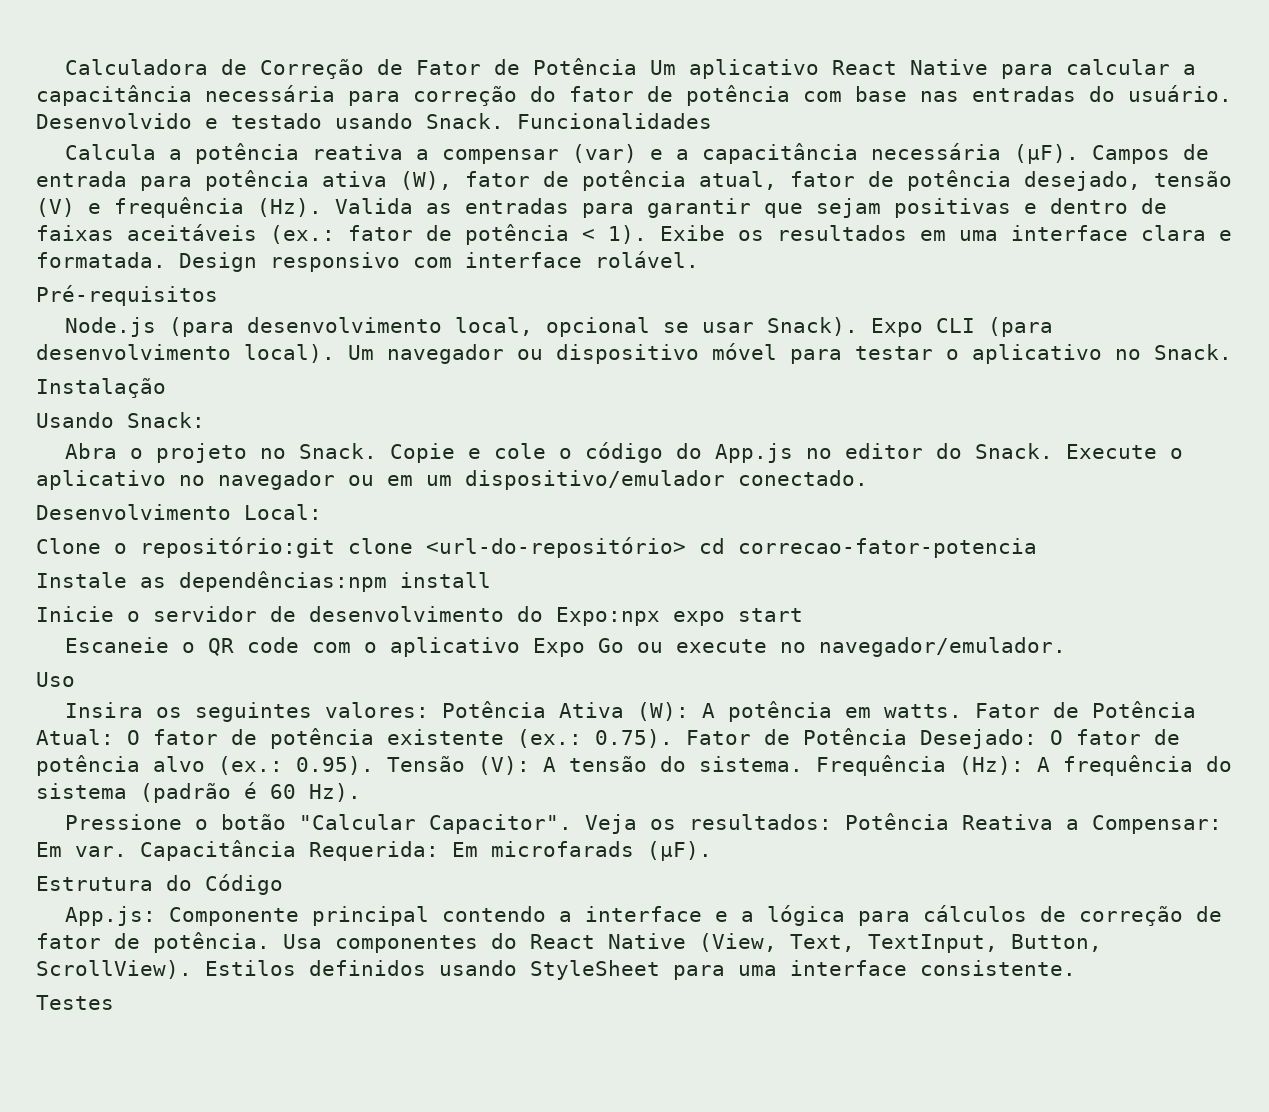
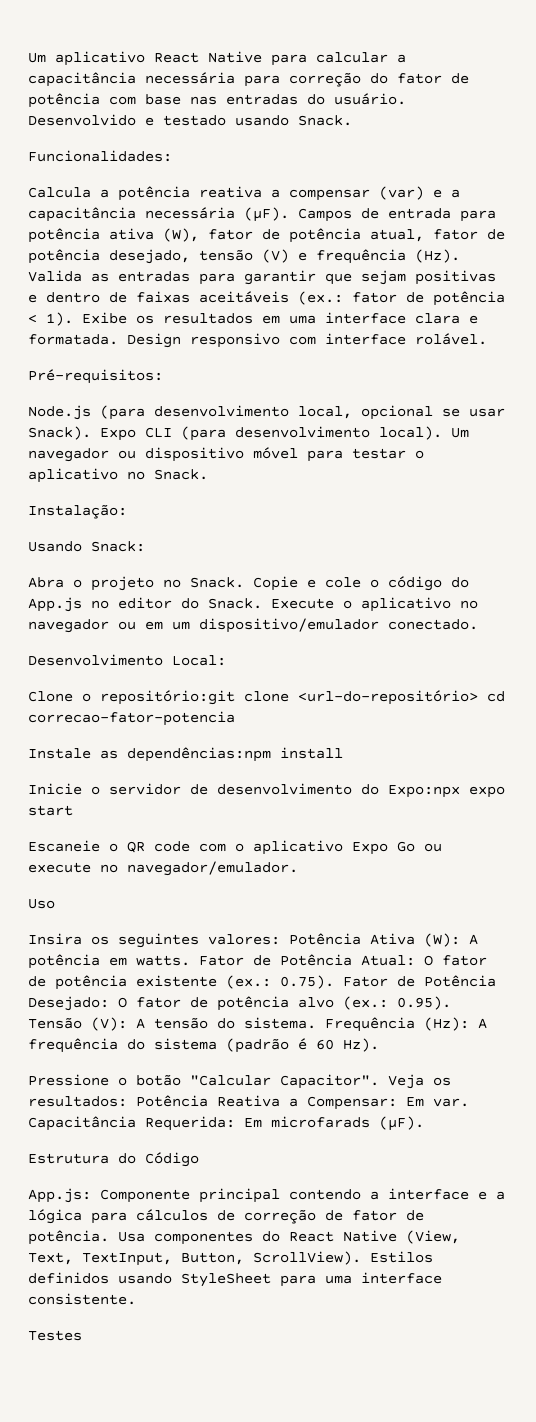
- Calculadora de Correção de Fator de Potência Um aplicativo React Native para calcular a capacitância necessária para correção do fator de potência com base nas entradas do usuário.
+ Um aplicativo React Native para calcular a capacitância necessária para correção do fator de potência com base nas entradas do usuário.
- Desenvolvido e testado usando Snack. Funcionalidades
+ Desenvolvido e testado usando Snack.
+ Funcionalidades:
- Pré-requisitos
+ Pré-requisitos:
- Instalação
+ Instalação:

